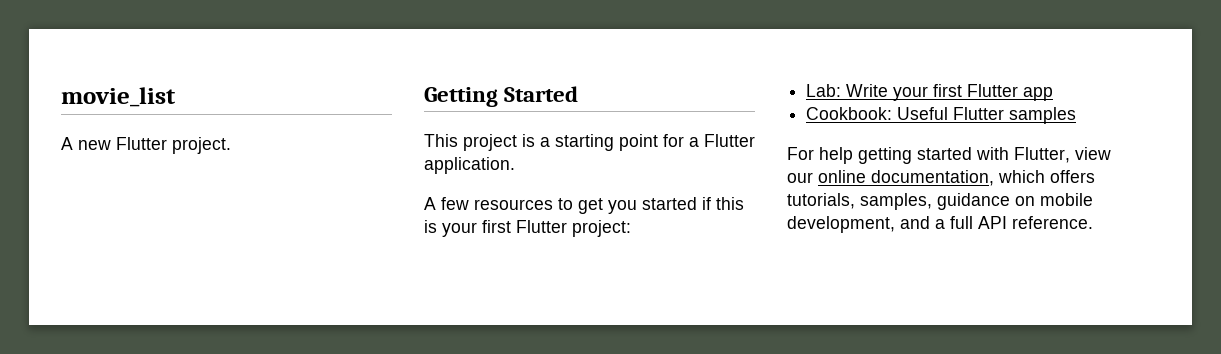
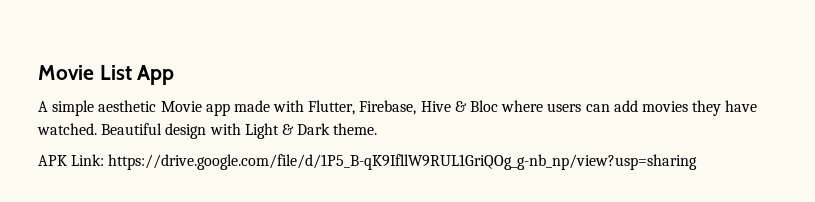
- movie_list
- A new Flutter project.
- Getting Started
- This project is a starting point for a Flutter application.
- A few resources to get you started if this is your first Flutter project:
- Lab: Write your first Flutter app
- Cookbook: Useful Flutter samples
- For help getting started with Flutter, view our online documentation, which offers tutorials, samples, guidance on mobile development, and a full API reference.
+ Movie List App
+ A simple aesthetic Movie app made with Flutter, Firebase, Hive & Bloc where users can add movies they have watched. Beautiful design with Light & Dark theme.
+ APK Link: https://drive.google.com/file/d/1P5_B-qK9IfllW9RUL1GriQOg_g-nb_np/view?usp=sharing

